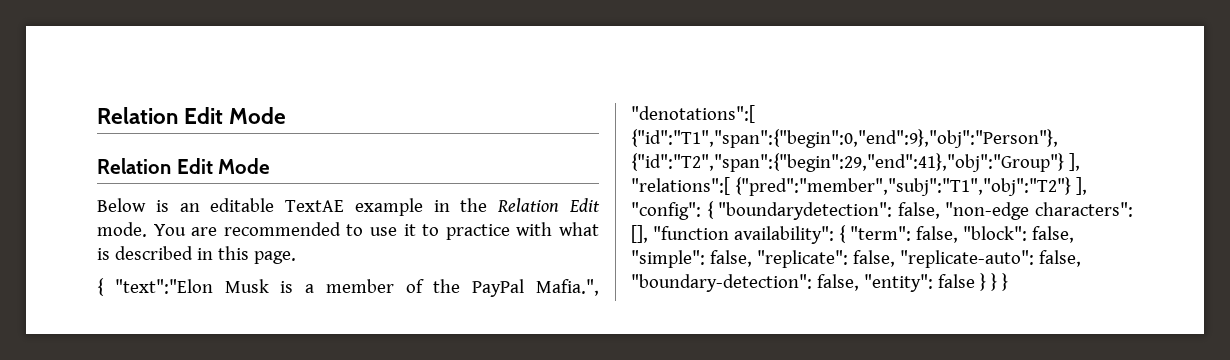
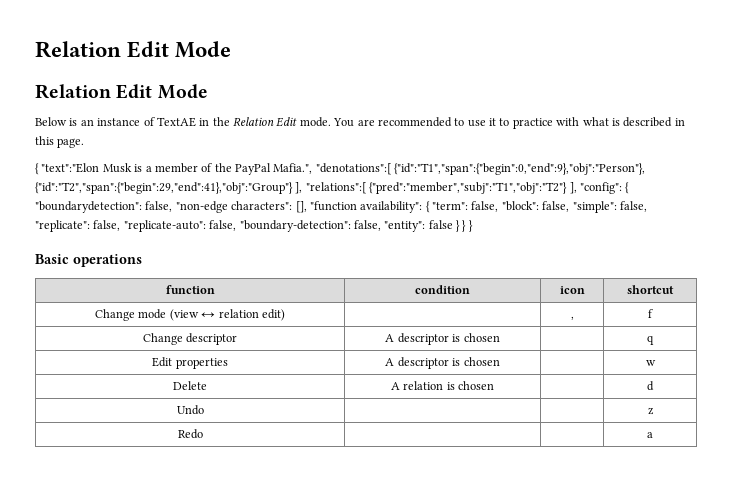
- Below is an editable TextAE example in the Relation Edit mode.
+ Below is an instance of TextAE in the Relation Edit mode.
+ Basic operations
+ function | condition | icon | shortcut
+ Change mode (view ↔ relation edit) | | , | f
+ Change descriptor | A descriptor is chosen | | q
+ Edit properties | A descriptor is chosen | | w
+ Delete | A relation is chosen | | d
+ Undo | | | z
+ Redo | | | a

